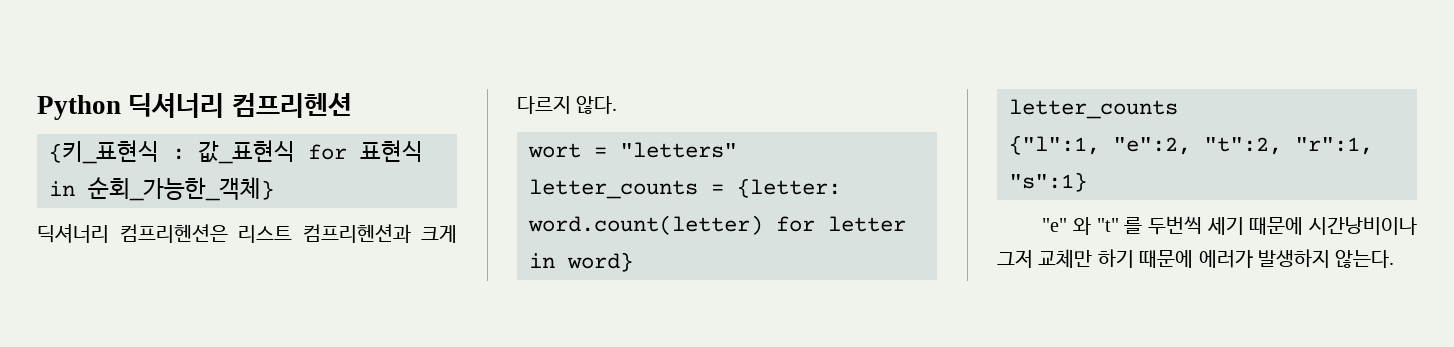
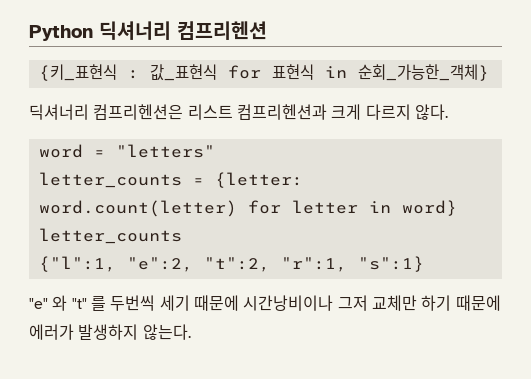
- wort = "letters"
+ word = "letters"

